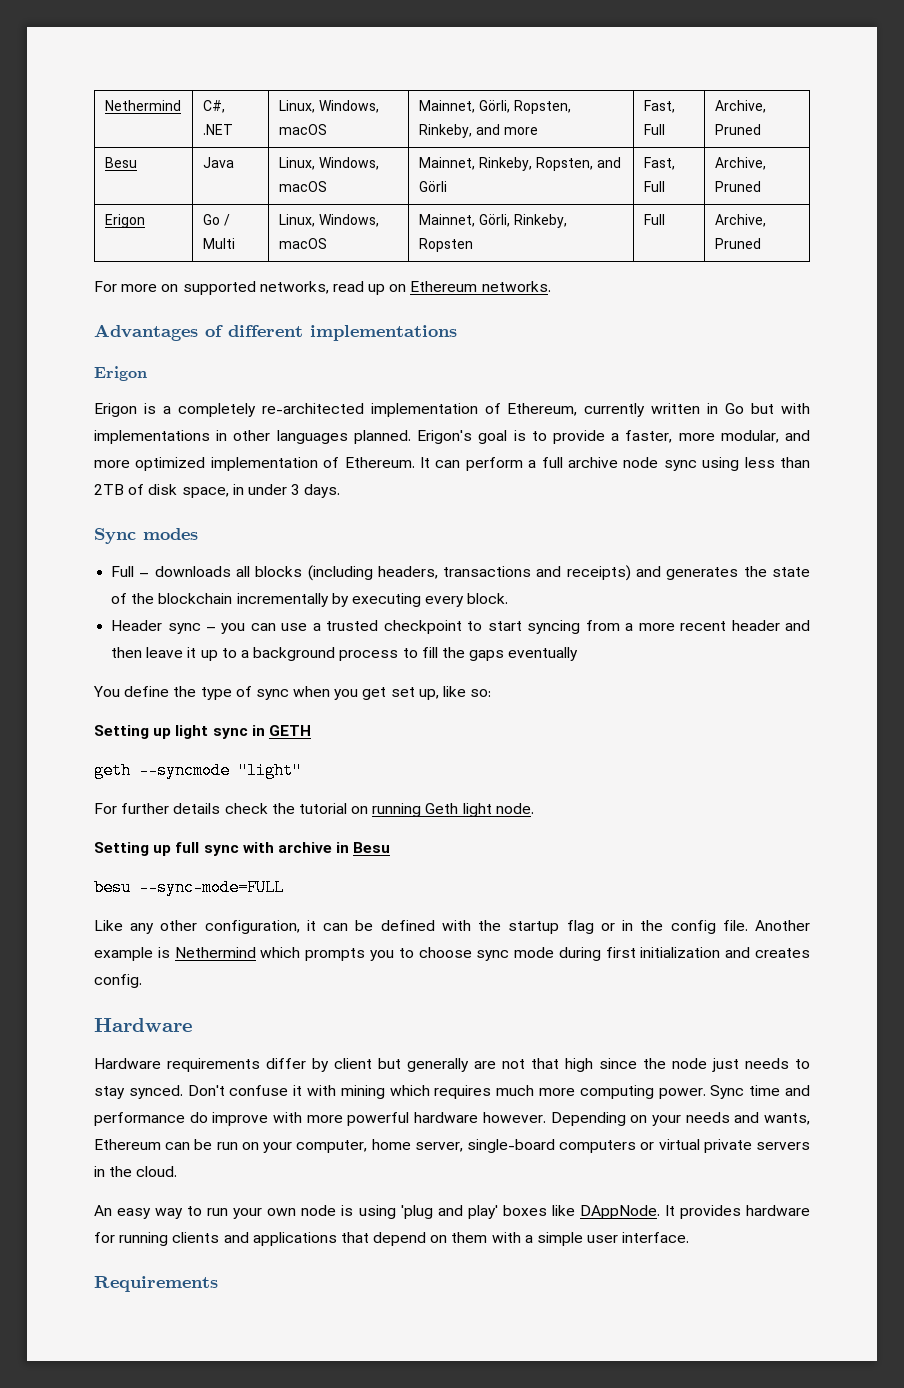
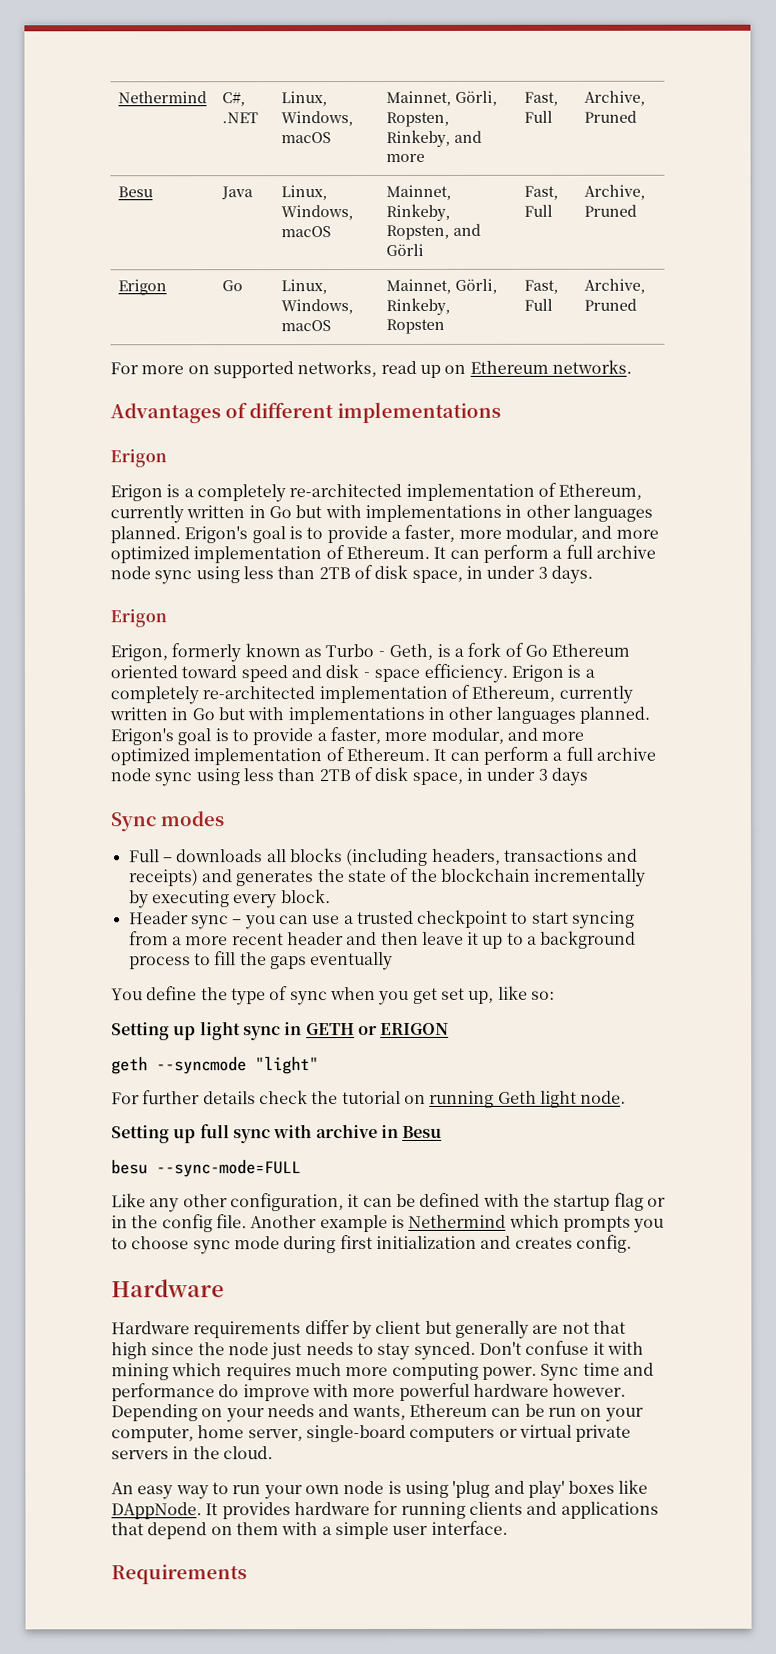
- Erigon | Go / Multi | Linux, Windows, macOS | Mainnet, Görli, Rinkeby, Ropsten | Full | Archive, Pruned
+ Erigon | Go | Linux, Windows, macOS | Mainnet, Görli, Rinkeby, Ropsten | Fast, Full | Archive, Pruned
  It can perform a full archive node sync using less than 2TB of disk space, in under 3 days.
+ Erigon
+ Erigon, formerly known as Turbo‐Geth, is a fork of Go Ethereum oriented toward speed and disk‐space efficiency. Erigon is a completely re-architected implementation of Ethereum, currently written in Go but with implementations in other languages planned. Erigon's goal is to provide a faster, more modular, and more optimized implementation of Ethereum. It can perform a full archive node sync using less than 2TB of disk space, in under 3 days
- Setting up light sync in GETH
+ Setting up light sync in GETH or ERIGON

